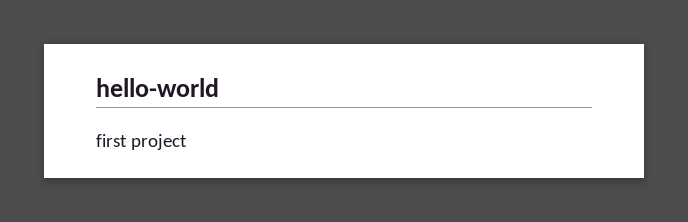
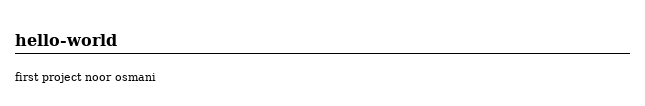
- first project
+ first project noor osmani

